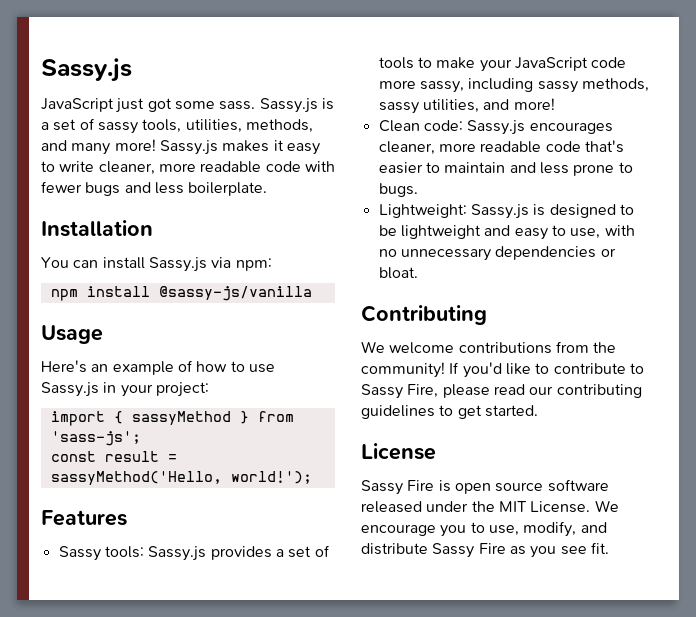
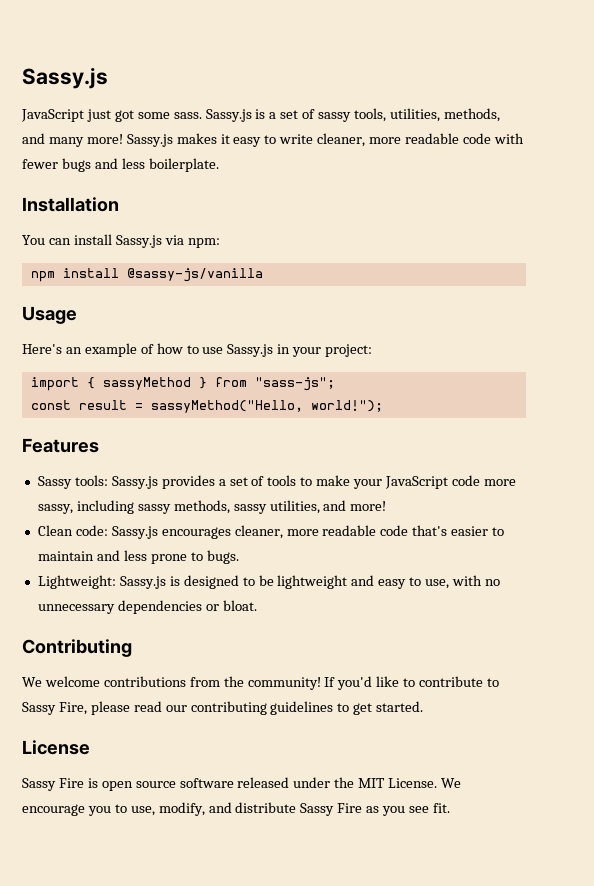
- import { sassyMethod } from 'sass-js';
+ import { sassyMethod } from "sass-js";
- const result = sassyMethod('Hello, world!');
+ const result = sassyMethod("Hello, world!");

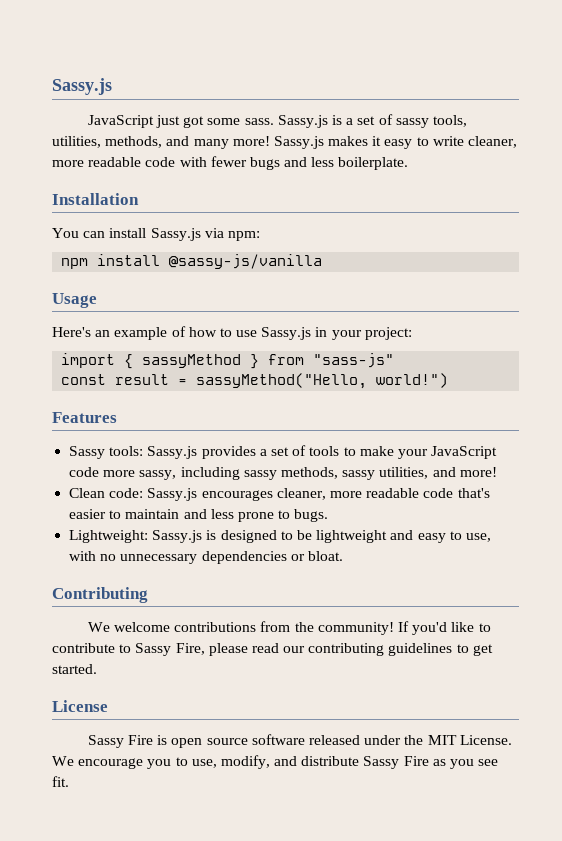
- import { sassyMethod } from "sass-js";
+ import { sassyMethod } from "sass-js"
- const result = sassyMethod("Hello, world!");
+ const result = sassyMethod("Hello, world!")

